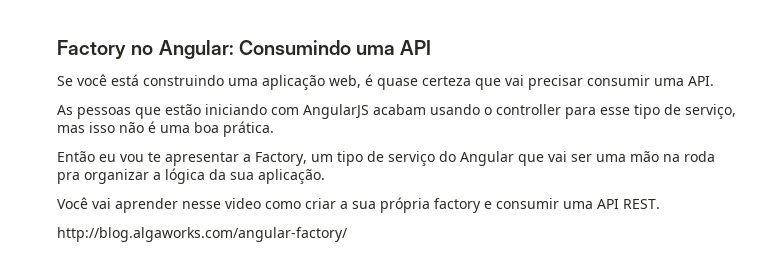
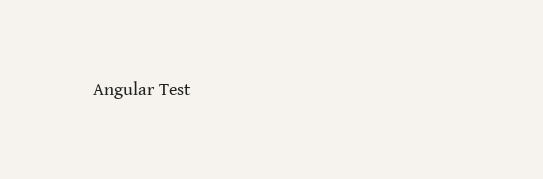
- Factory no Angular: Consumindo uma API
- Se você está construindo uma aplicação web, é quase certeza que vai precisar consumir uma API.
- As pessoas que estão iniciando com AngularJS acabam usando o controller para esse tipo de serviço, mas isso não é uma boa prática.
- Então eu vou te apresentar a Factory, um tipo de serviço do Angular que vai ser uma mão na roda pra organizar a lógica da sua aplicação.
- Você vai aprender nesse video como criar a sua própria factory e consumir uma API REST.
- http://blog.algaworks.com/angular-factory/
+ Angular Test

